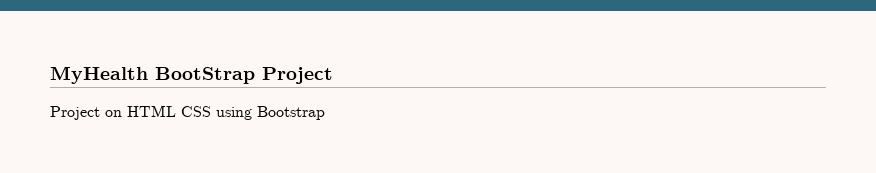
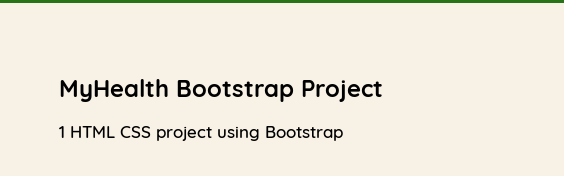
- MyHealth BootStrap Project
+ MyHealth Bootstrap Project
- Project on HTML CSS using Bootstrap
+ 1 HTML CSS project using Bootstrap

